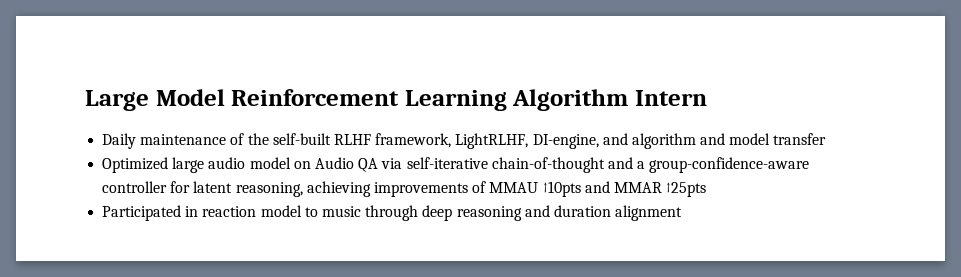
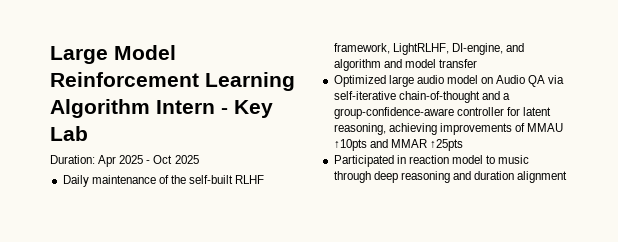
- Large Model Reinforcement Learning Algorithm Intern
+ Large Model Reinforcement Learning Algorithm Intern - Key Lab
+ Duration: Apr 2025 - Oct 2025

